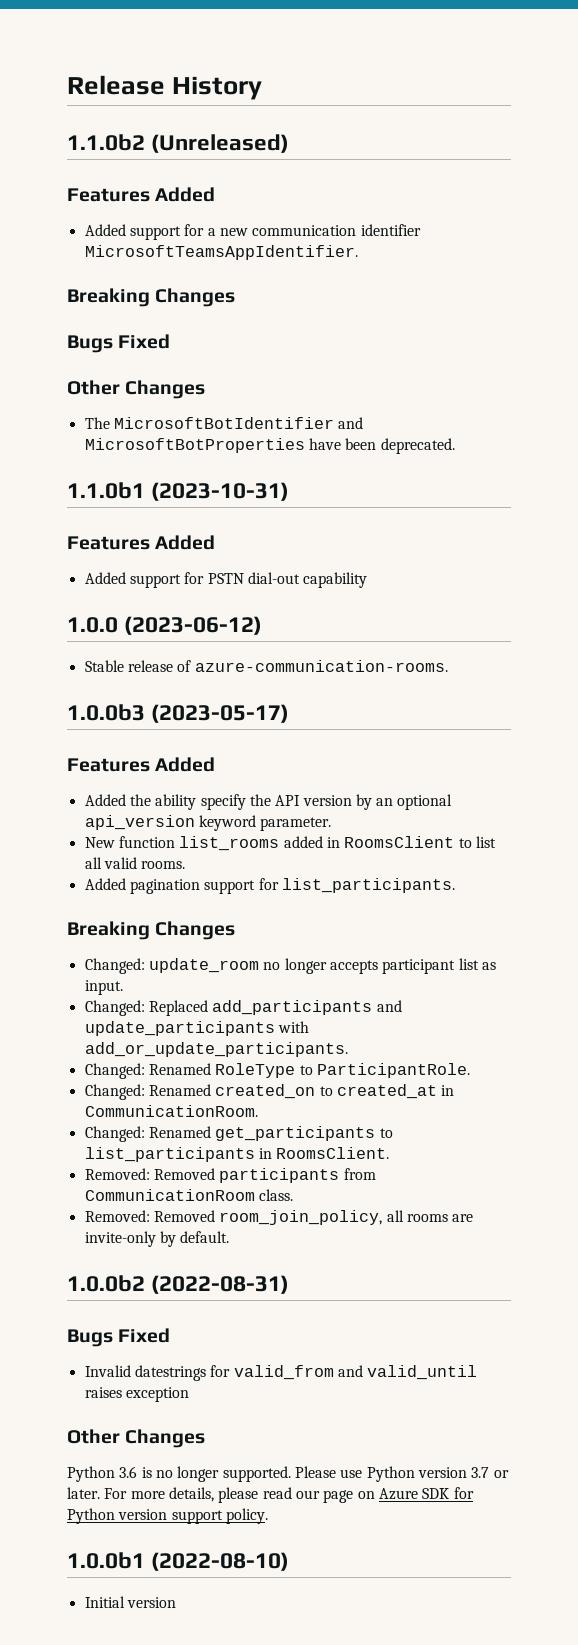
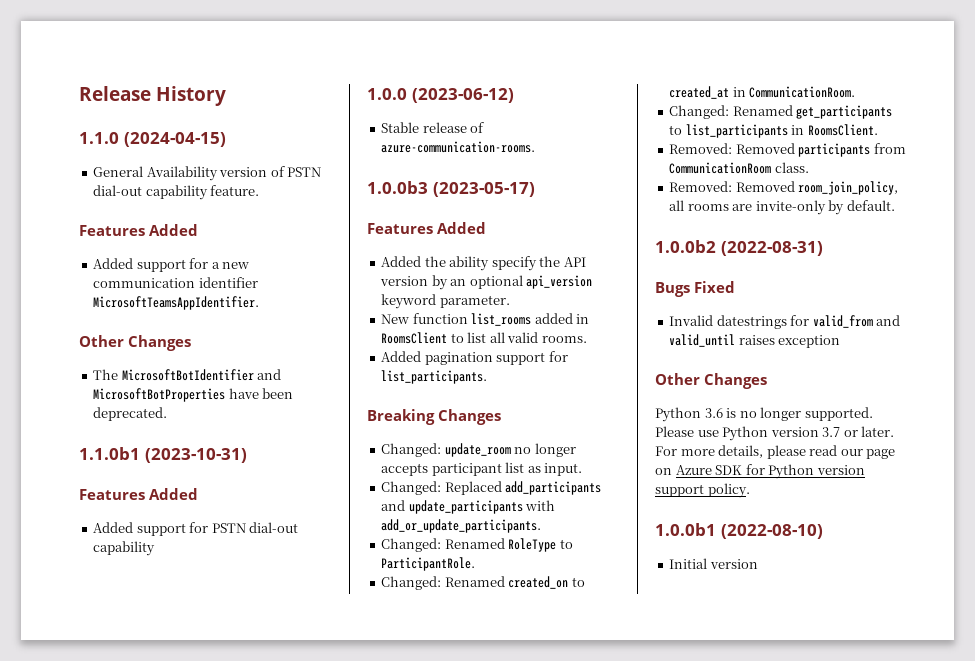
- 1.1.0b2 (Unreleased)
+ 1.1.0 (2024-04-15)
+ General Availability version of PSTN dial-out capability feature.
  Added support for a new communication identifier MicrosoftTeamsAppIdentifier.
- Breaking Changes
- Bugs Fixed

